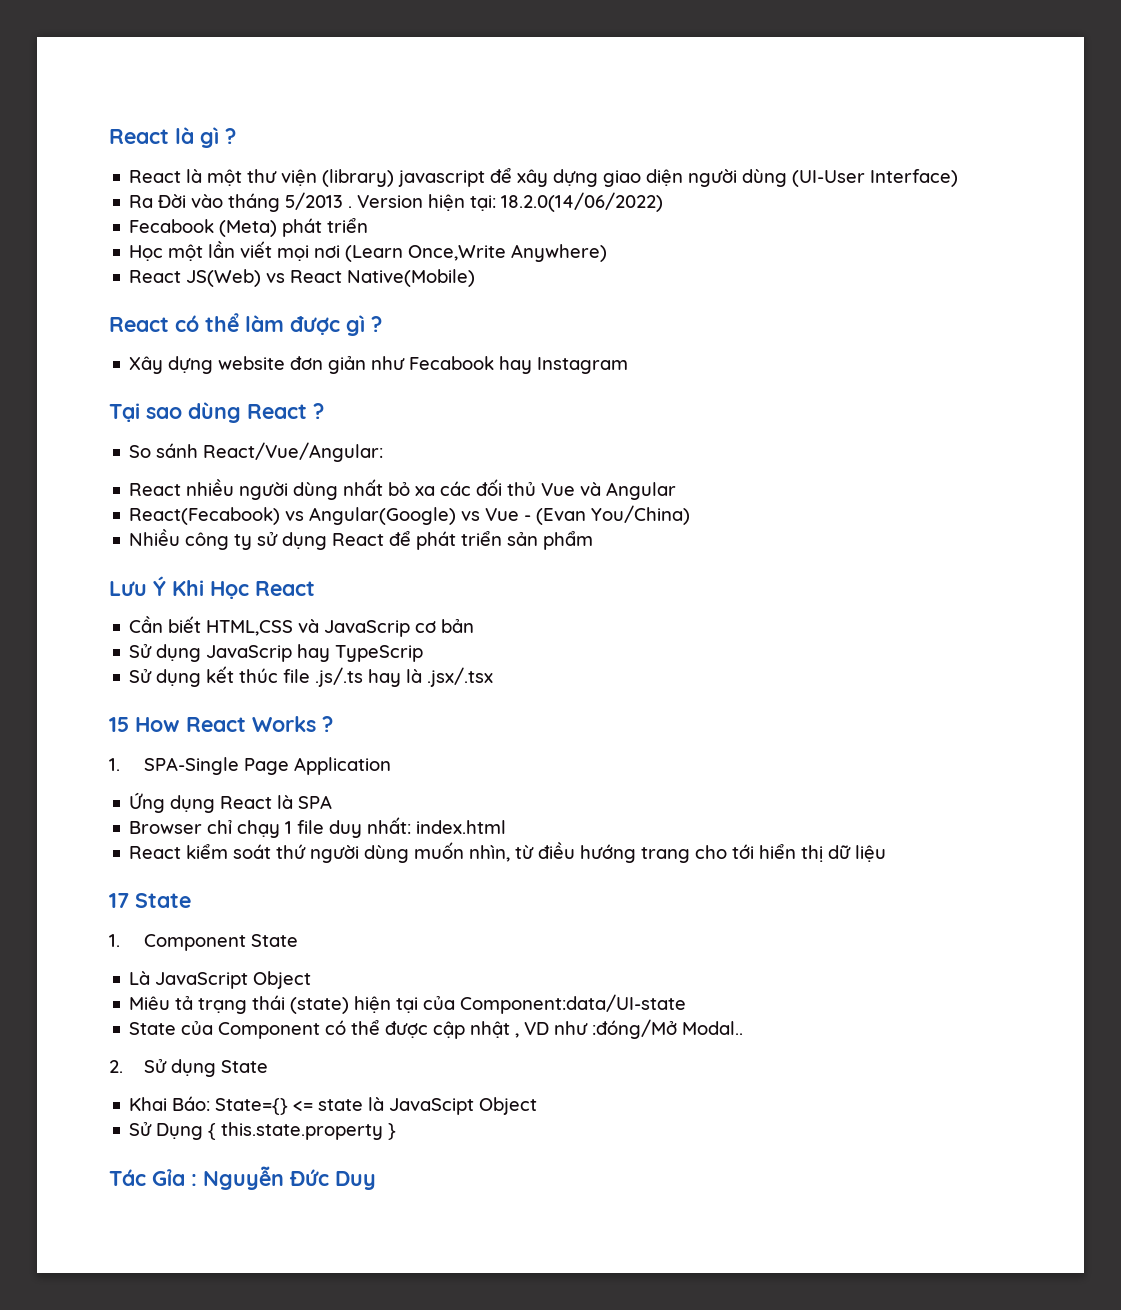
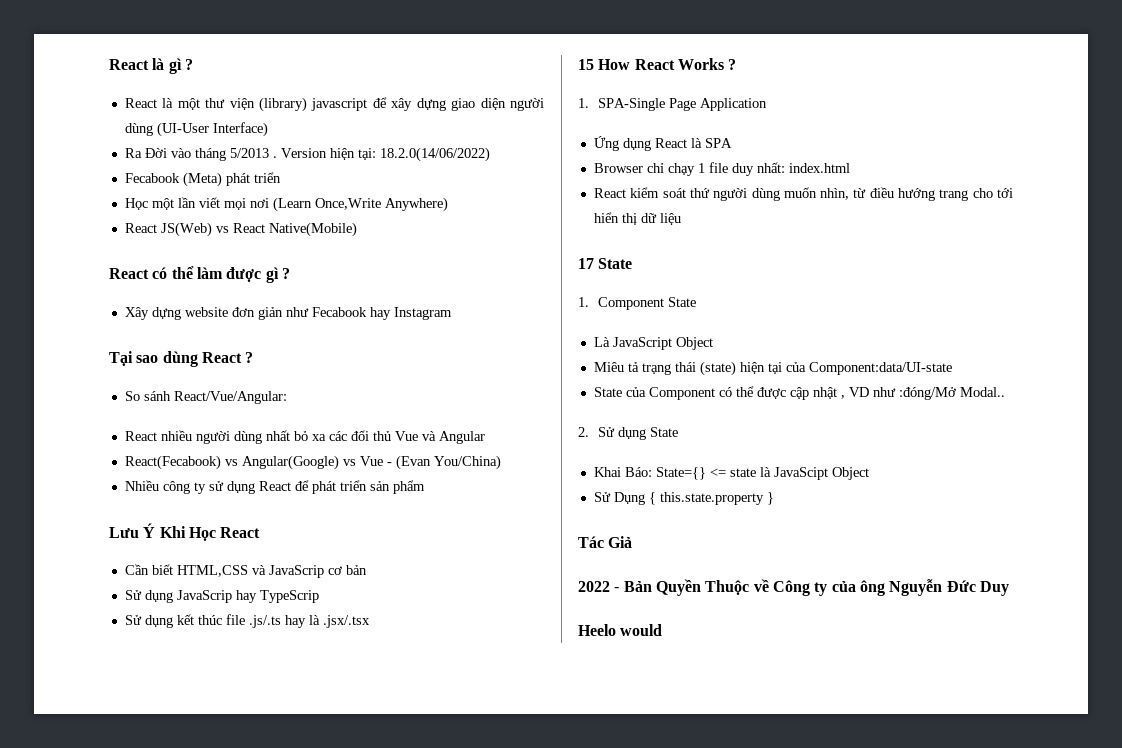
- Tác Gỉa : Nguyễn Đức Duy
+ Tác Giả
+ 2022 - Bản Quyền Thuộc về Công ty của ông Nguyễn Đức Duy
+ Heelo would

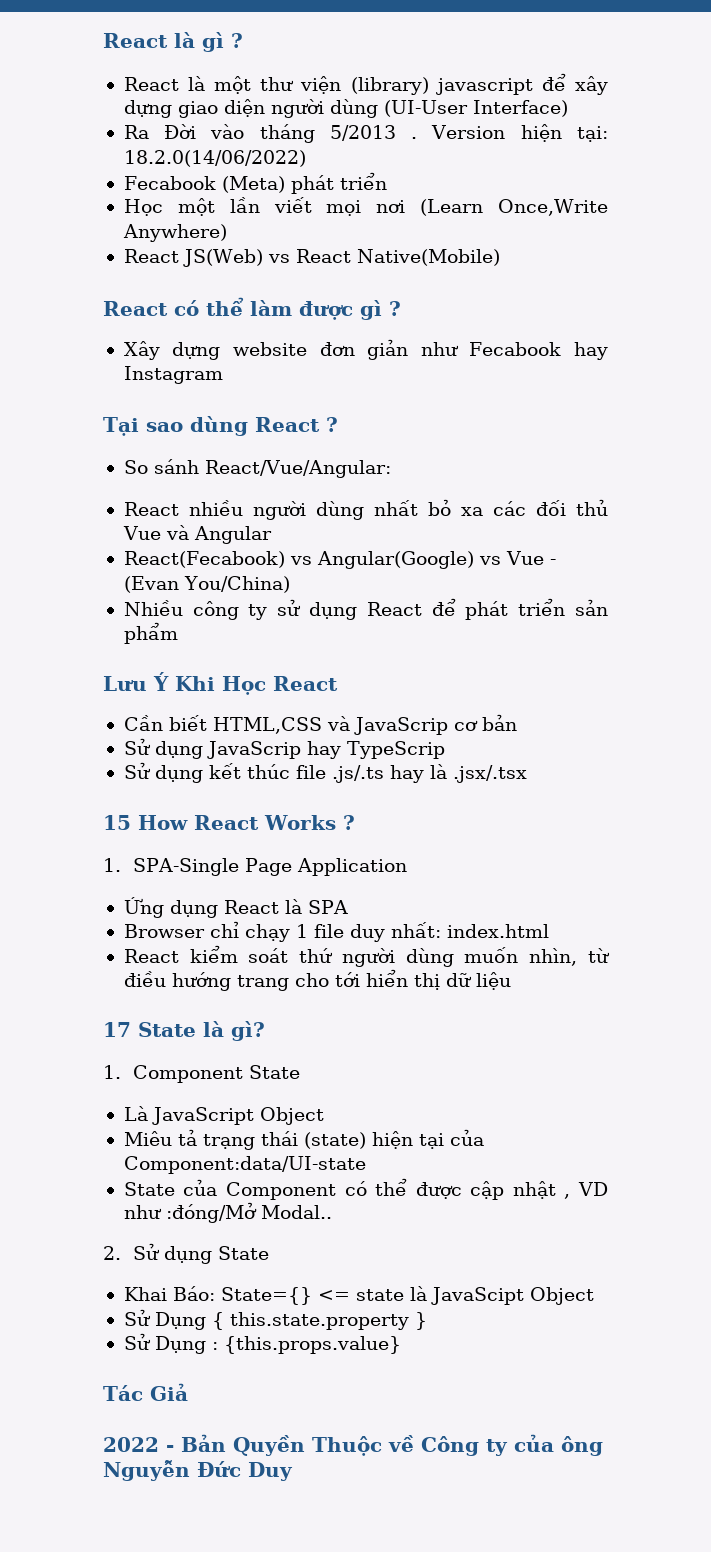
- 17 State
+ 17 State là gì?
+ Sử Dụng : {this.props.value}
- Heelo would

